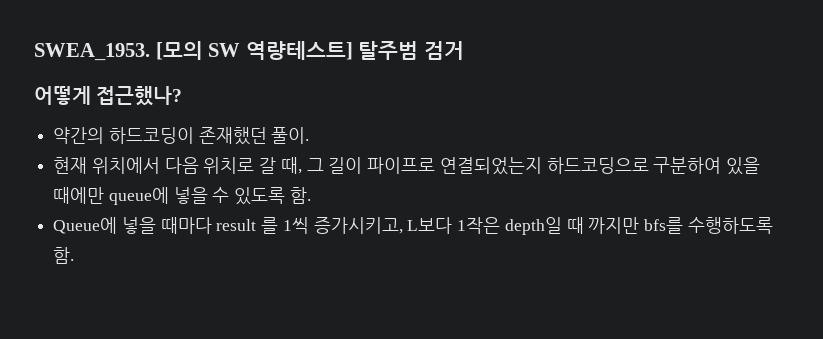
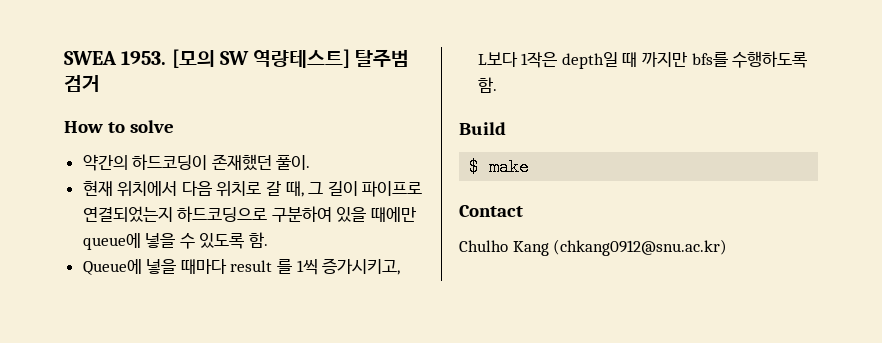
- SWEA_1953.
+ SWEA 1953.
- 어떻게 접근했나?
+ How to solve
+ Build
+ $ make
+ Contact
+ Chulho Kang (chkang0912@snu.ac.kr)

